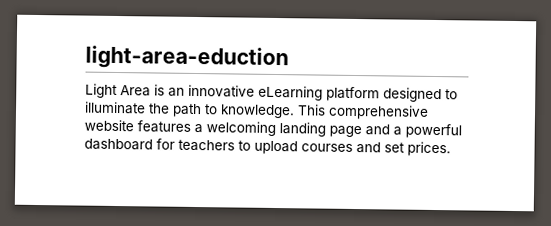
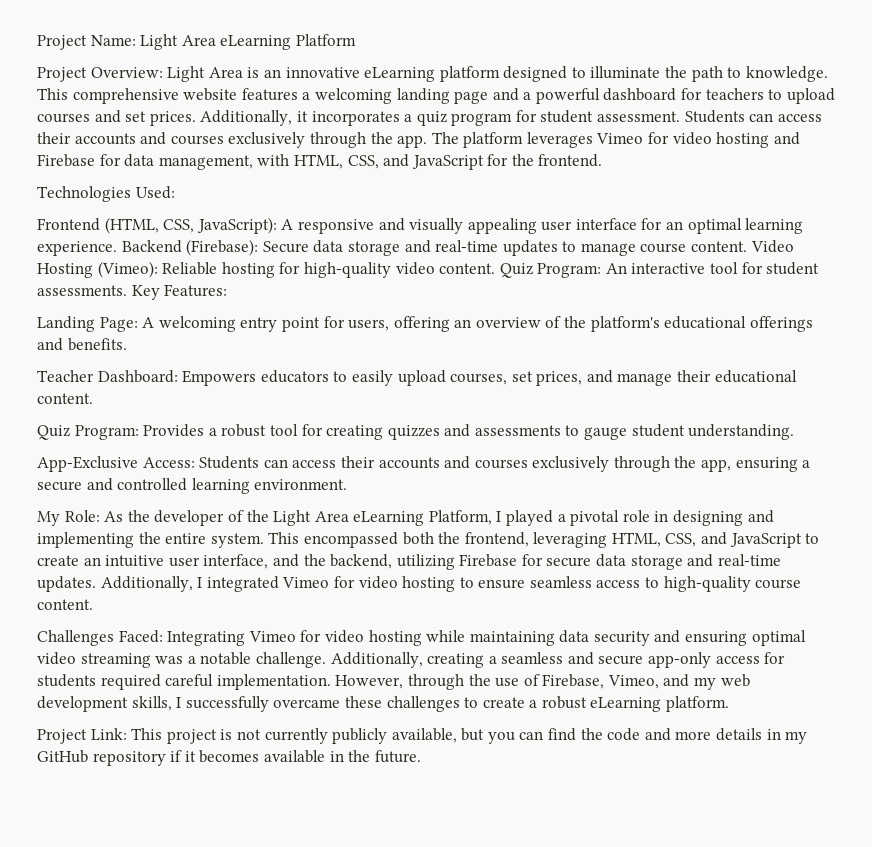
- light-area-eduction
- Light Area is an innovative eLearning platform designed to illuminate the path to knowledge.
+ Project Name: Light Area eLearning Platform
+ Project Overview: Light Area is an innovative eLearning platform designed to illuminate the path to knowledge.
+ Additionally, it incorporates a quiz program for student assessment. Students can access their accounts and courses exclusively through the app. The platform leverages Vimeo for video hosting and Firebase for data management, with HTML, CSS, and JavaScript for the frontend.
+ Technologies Used:
+ Frontend (HTML, CSS, JavaScript): A responsive and visually appealing user interface for an optimal learning experience. Backend (Firebase): Secure data storage and real-time updates to manage course content. Video Hosting (Vimeo): Reliable hosting for high-quality video content. Quiz Program: An interactive tool for student assessments. Key Features:
+ Landing Page: A welcoming entry point for users, offering an overview of the platform's educational offerings and benefits.
+ Teacher Dashboard: Empowers educators to easily upload courses, set prices, and manage their educational content.
+ Quiz Program: Provides a robust tool for creating quizzes and assessments to gauge student understanding.
+ App-Exclusive Access: Students can access their accounts and courses exclusively through the app, ensuring a secure and controlled learning environment.
+ My Role: As the developer of the Light Area eLearning Platform, I played a pivotal role in designing and implementing the entire system. This encompassed both the frontend, leveraging HTML, CSS, and JavaScript to create an intuitive user interface, and the backend, utilizing Firebase for secure data storage and real-time updates. Additionally, I integrated Vimeo for video hosting to ensure seamless access to high-quality course content.
+ Challenges Faced: Integrating Vimeo for video hosting while maintaining data security and ensuring optimal video streaming was a notable challenge. Additionally, creating a seamless and secure app-only access for students required careful implementation. However, through the use of Firebase, Vimeo, and my web development skills, I successfully overcame these challenges to create a robust eLearning platform.
+ Project Link: This project is not currently publicly available, but you can find the code and more details in my GitHub repository if it becomes available in the future.

